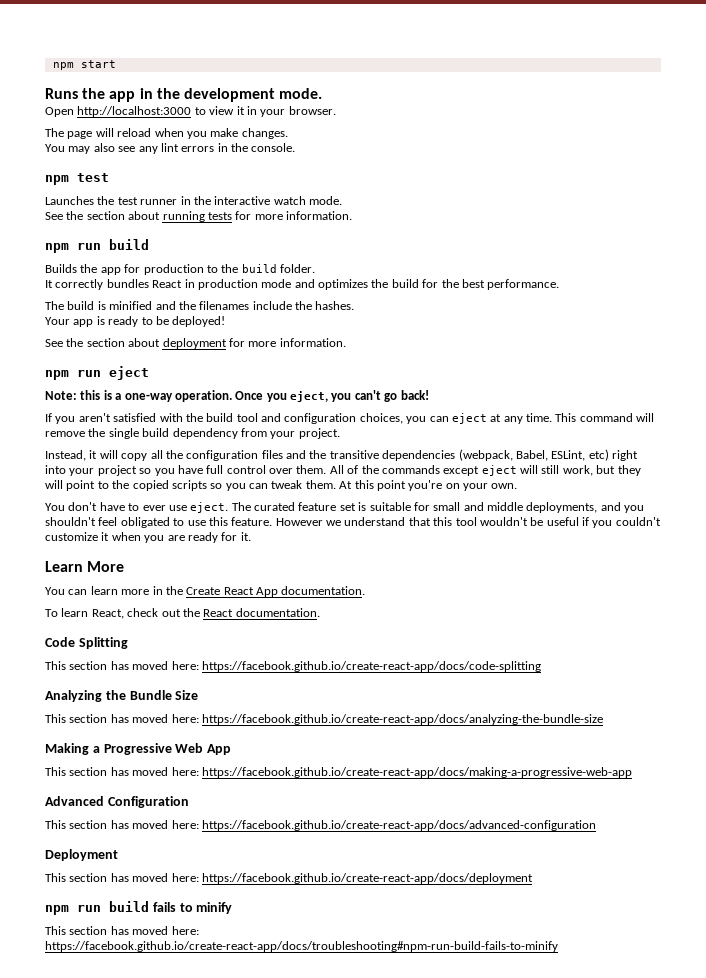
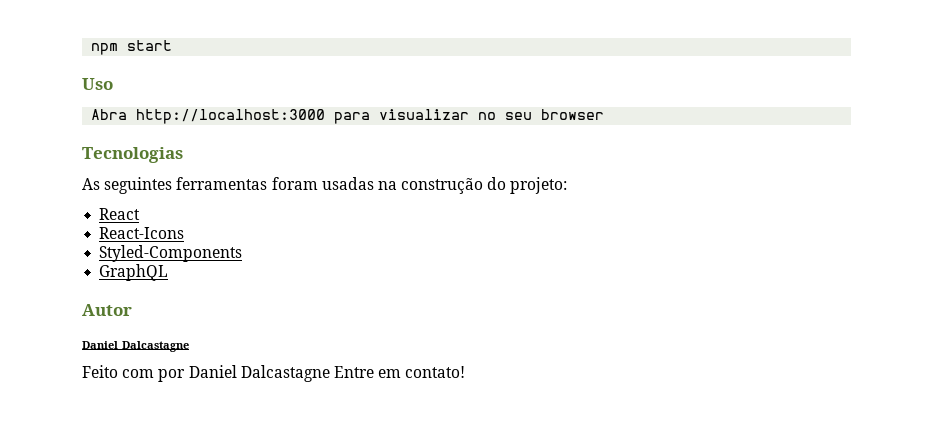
- Runs the app in the development mode.
- Open http://localhost:3000 to view it in your browser.
- The page will reload when you make changes.
- You may also see any lint errors in the console.
- npm test
- Launches the test runner in the interactive watch mode.
- See the section about running tests for more information.
- npm run build
- Builds the app for production to the build folder.
- It correctly bundles React in production mode and optimizes the build for the best performance.
- The build is minified and the filenames include the hashes.
- Your app is ready to be deployed!
- See the section about deployment for more information.
- npm run eject
- Note: this is a one-way operation. Once you eject, you can't go back!
- If you aren't satisfied with the build tool and configuration choices, you can eject at any time. This command will remove the single build dependency from your project.
- Instead, it will copy all the configuration files and the transitive dependencies (webpack, Babel, ESLint, etc) right into your project so you have full control over them. All of the commands except eject will still work, but they will point to the copied scripts so you can tweak them. At this point you're on your own.
- You don't have to ever use eject. The curated feature set is suitable for small and middle deployments, and you shouldn't feel obligated to use this feature. However we understand that this tool wouldn't be useful if you couldn't customize it when you are ready for it.
- Learn More
- You can learn more in the Create React App documentation.
- To learn React, check out the React documentation.
- Code Splitting
- This section has moved here: https://facebook.github.io/create-react-app/docs/code-splitting
- Analyzing the Bundle Size
- This section has moved here: https://facebook.github.io/create-react-app/docs/analyzing-the-bundle-size
- Making a Progressive Web App
- This section has moved here: https://facebook.github.io/create-react-app/docs/making-a-progressive-web-app
- Advanced Configuration
- This section has moved here: https://facebook.github.io/create-react-app/docs/advanced-configuration
- Deployment
- This section has moved here: https://facebook.github.io/create-react-app/docs/deployment
- npm run build fails to minify
- This section has moved here: https://facebook.github.io/create-react-app/docs/troubleshooting#npm-run-build-fails-to-minify
+ Uso
+ Abra http://localhost:3000 para visualizar no seu browser
+ Tecnologias
+ As seguintes ferramentas foram usadas na construção do projeto:
+ React
+ React-Icons
+ Styled-Components
+ GraphQL
+ Autor
+ Daniel Dalcastagne
+ Feito com por Daniel Dalcastagne Entre em contato!

